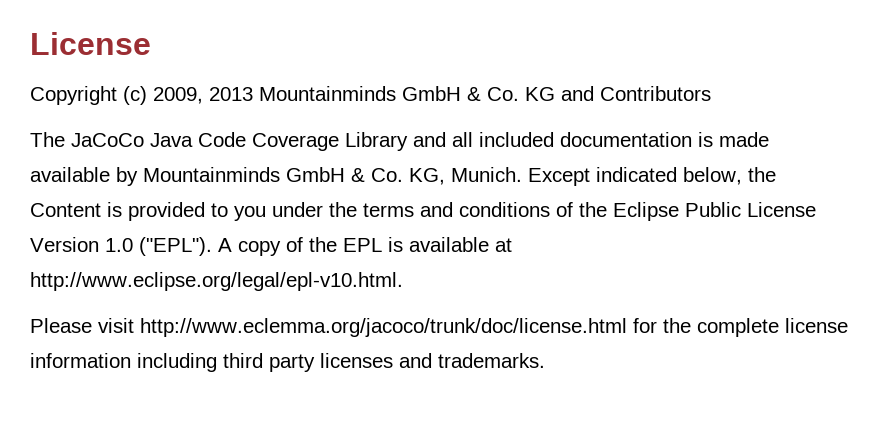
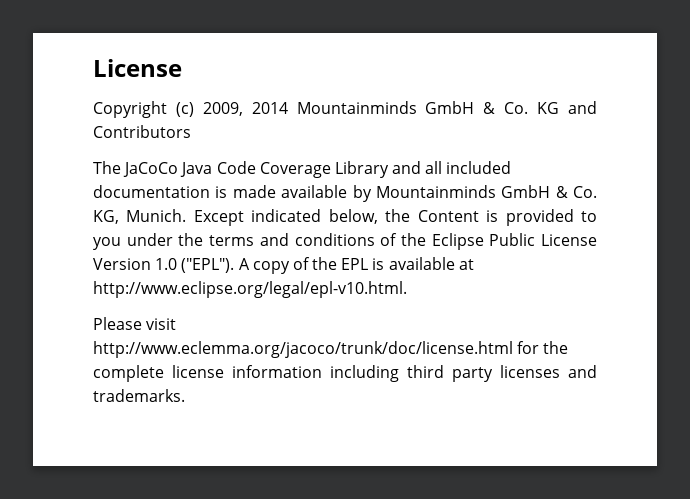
- Copyright (c) 2009, 2013 Mountainminds GmbH & Co. KG and Contributors
+ Copyright (c) 2009, 2014 Mountainminds GmbH & Co. KG and Contributors

